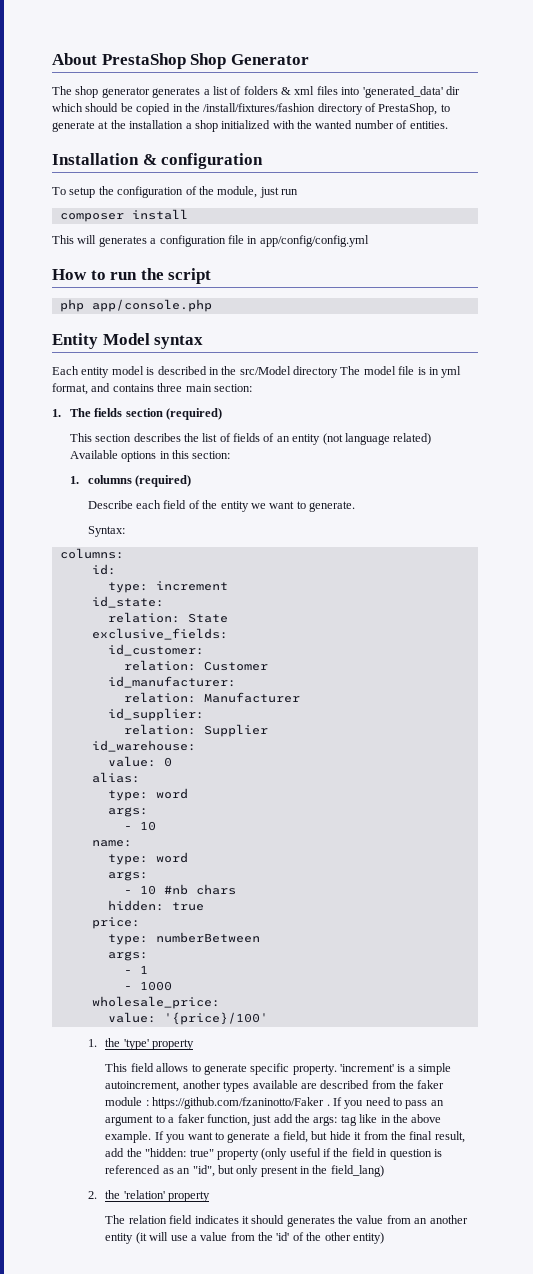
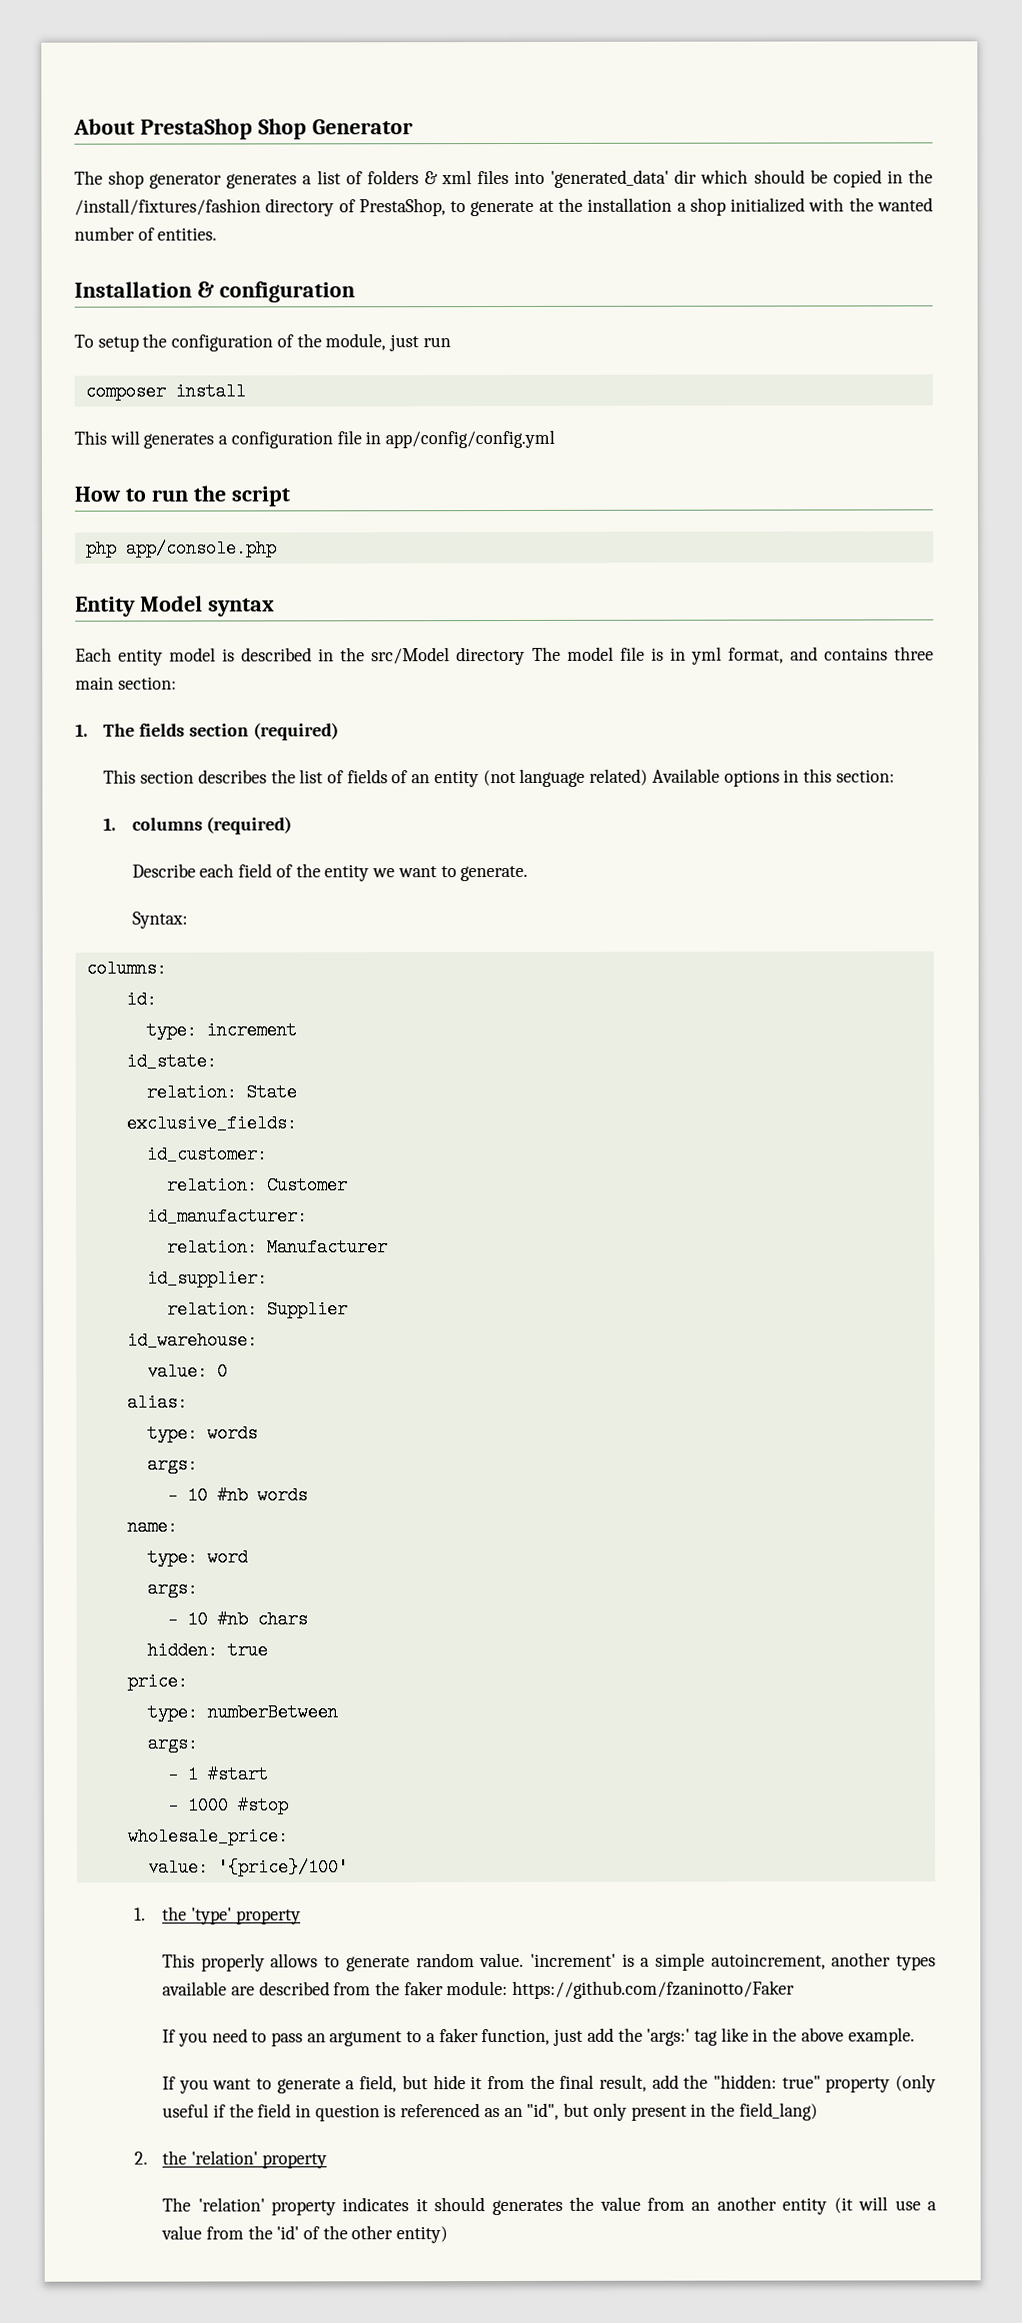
  alias:
- type: word
+ type: words
  args:
- - 10
+ - 10 #nb words
- - 1
+ - 1 #start
- - 1000
+ - 1000 #stop
- This field allows to generate specific property.
+ This properly allows to generate random value.
- 'increment' is a simple autoincrement, another types available are described from the faker module :
+ 'increment' is a simple autoincrement, another types available are described from the faker module:
- https://github.com/fzaninotto/Faker . If you need to pass an argument to a faker function, just add the args:
+ https://github.com/fzaninotto/Faker
+ If you need to pass an argument to a faker function, just add the 'args:'
- tag like in the above example. If you want to generate a field, but hide it from the final result, add the "hidden:
+ tag like in the above example.
+ If you want to generate a field, but hide it from the final result, add the "hidden:
- The relation field indicates it should generates the value from an another entity (it will use a value from the 'id' of the other entity)
+ The 'relation' property indicates it should generates the value from an another entity (it will use a value from the 'id' of the other entity)

